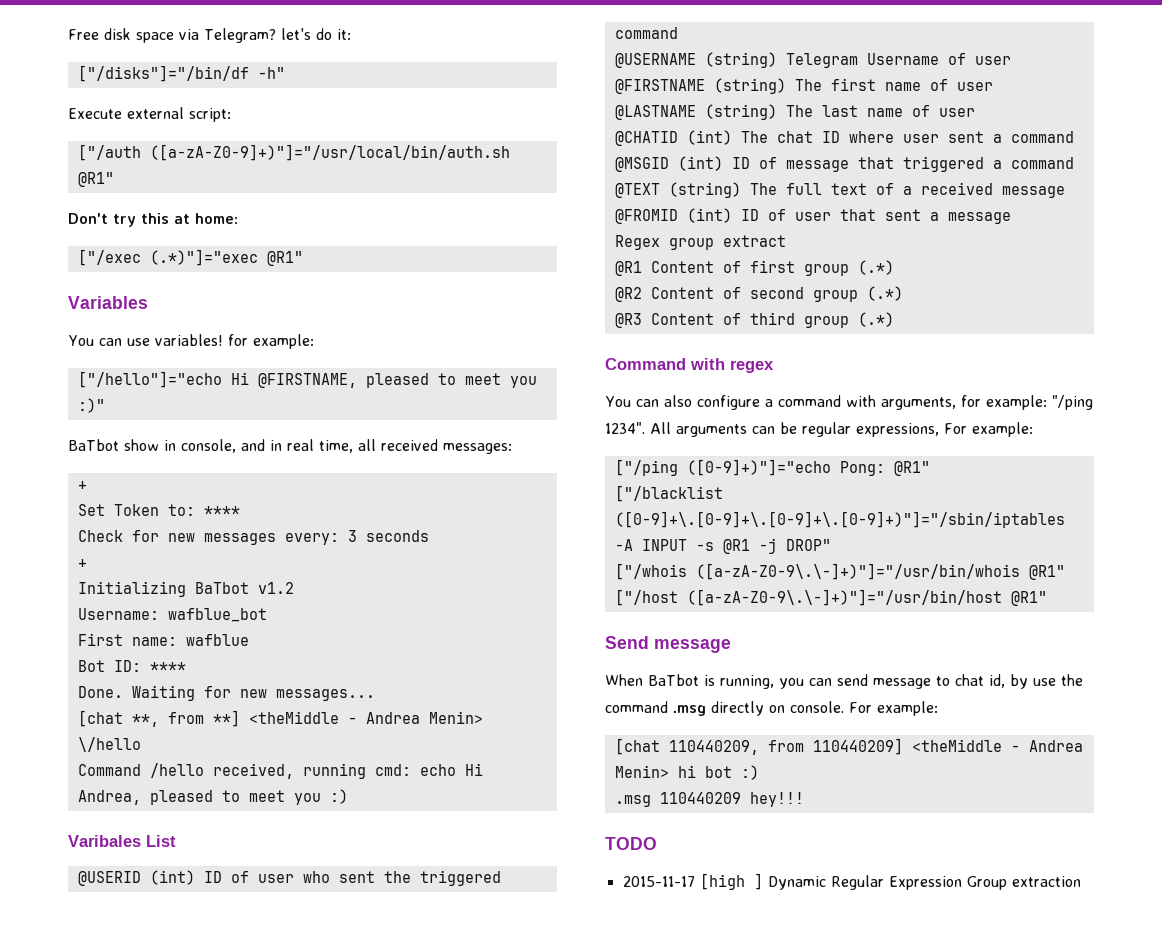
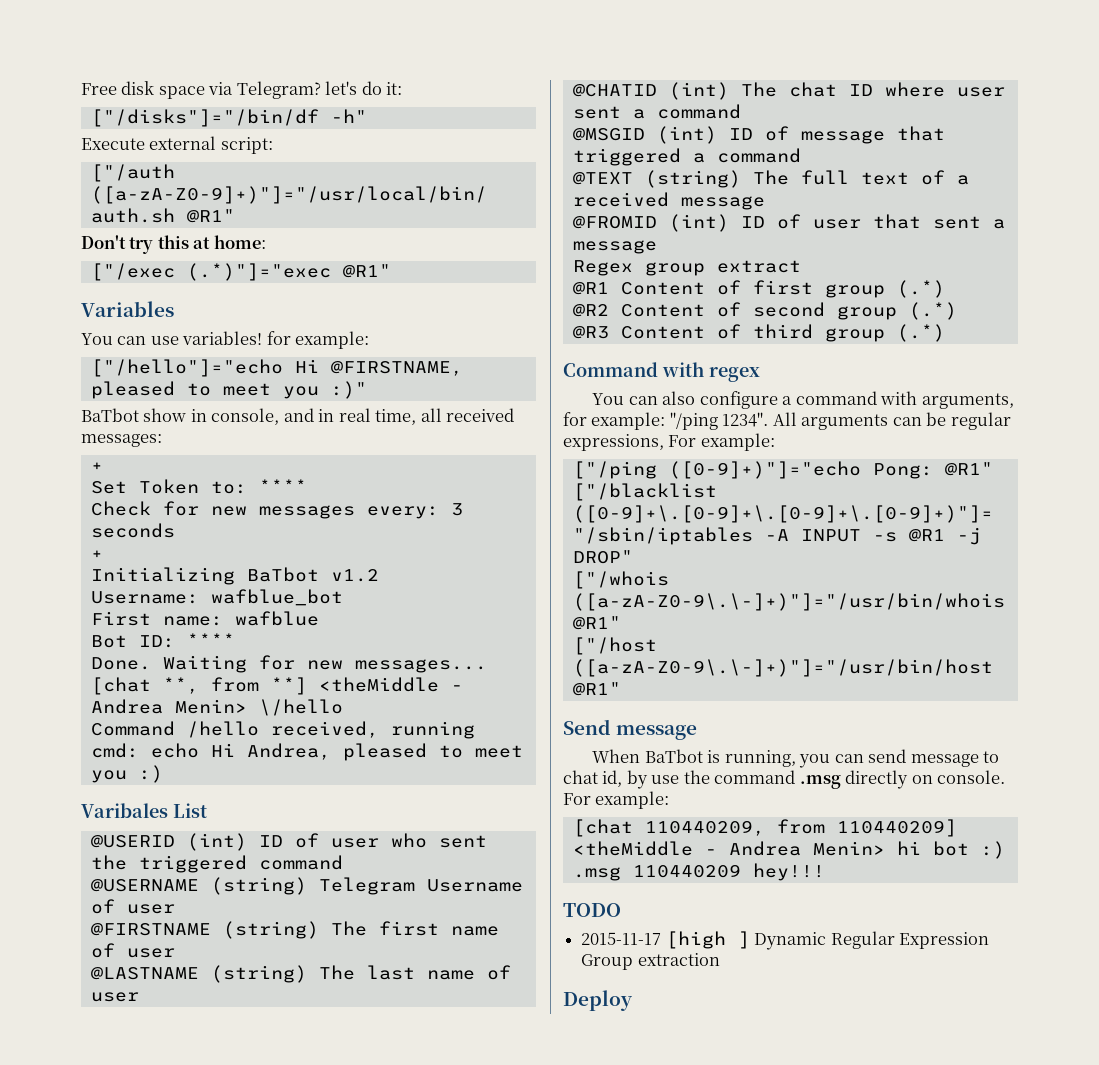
+ Deploy

